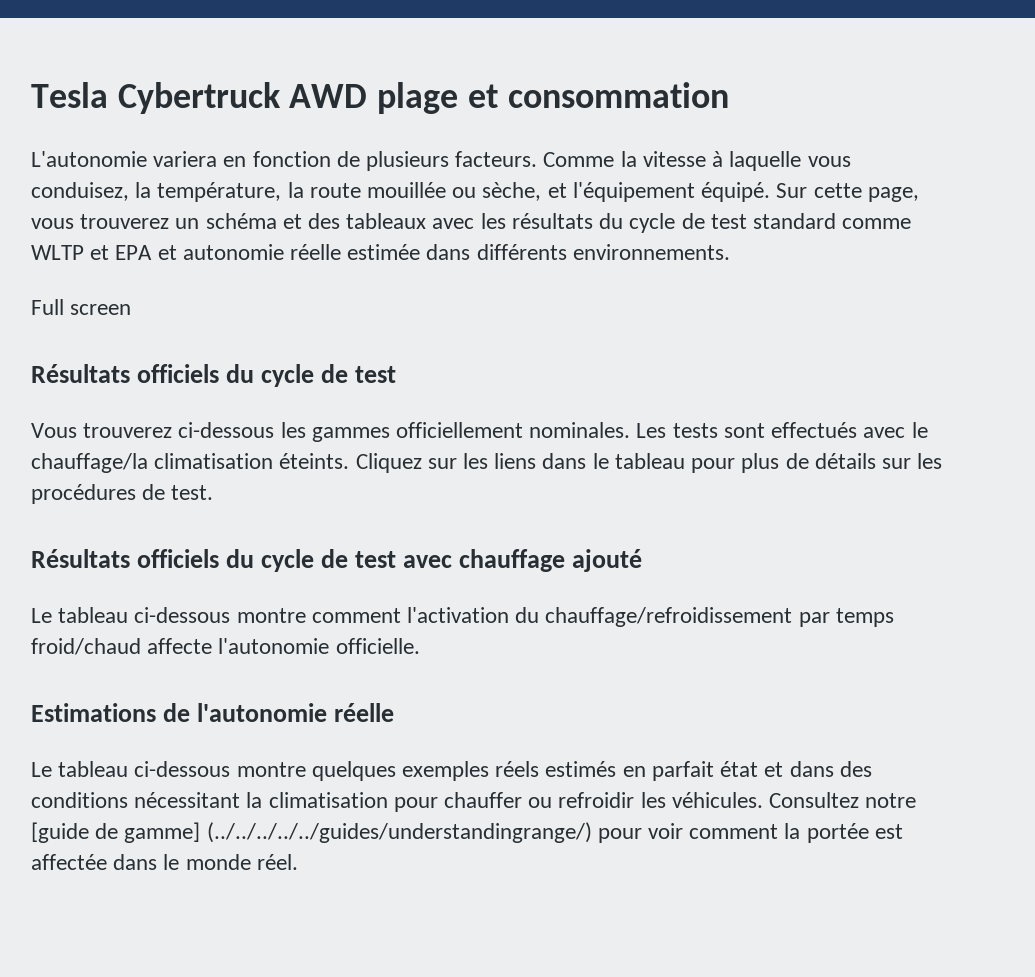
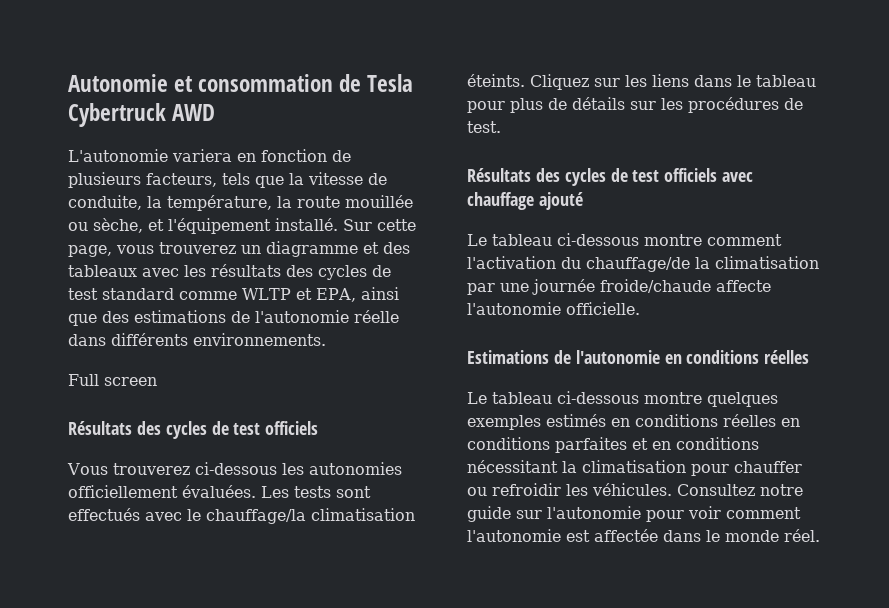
- Tesla Cybertruck AWD plage et consommation
+ Autonomie et consommation de Tesla Cybertruck AWD
- L'autonomie variera en fonction de plusieurs facteurs. Comme la vitesse à laquelle vous conduisez, la température, la route mouillée ou sèche, et l'équipement équipé.
+ L'autonomie variera en fonction de plusieurs facteurs, tels que la vitesse de conduite, la température, la route mouillée ou sèche, et l'équipement installé.
- Sur cette page, vous trouverez un schéma et des tableaux avec les résultats du cycle de test standard comme WLTP et EPA et autonomie réelle estimée dans différents environnements.
+ Sur cette page, vous trouverez un diagramme et des tableaux avec les résultats des cycles de test standard comme WLTP et EPA, ainsi que des estimations de l'autonomie réelle dans différents environnements.
  Full screen
- Résultats officiels du cycle de test
+ Résultats des cycles de test officiels
- Vous trouverez ci-dessous les gammes officiellement nominales.
+ Vous trouverez ci-dessous les autonomies officiellement évaluées.
- Résultats officiels du cycle de test avec chauffage ajouté
+ Résultats des cycles de test officiels avec chauffage ajouté
- Le tableau ci-dessous montre comment l'activation du chauffage/refroidissement par temps froid/chaud affecte l'autonomie officielle.
+ Le tableau ci-dessous montre comment l'activation du chauffage/de la climatisation par une journée froide/chaude affecte l'autonomie officielle.
- Estimations de l'autonomie réelle
+ Estimations de l'autonomie en conditions réelles
- Le tableau ci-dessous montre quelques exemples réels estimés en parfait état et dans des conditions nécessitant la climatisation pour chauffer ou refroidir les véhicules.
+ Le tableau ci-dessous montre quelques exemples estimés en conditions réelles en conditions parfaites et en conditions nécessitant la climatisation pour chauffer ou refroidir les véhicules.
- Consultez notre [guide de gamme] (../../../../../guides/understandingrange/) pour voir comment la portée est affectée dans le monde réel.
+ Consultez notre guide sur l'autonomie pour voir comment l'autonomie est affectée dans le monde réel.

